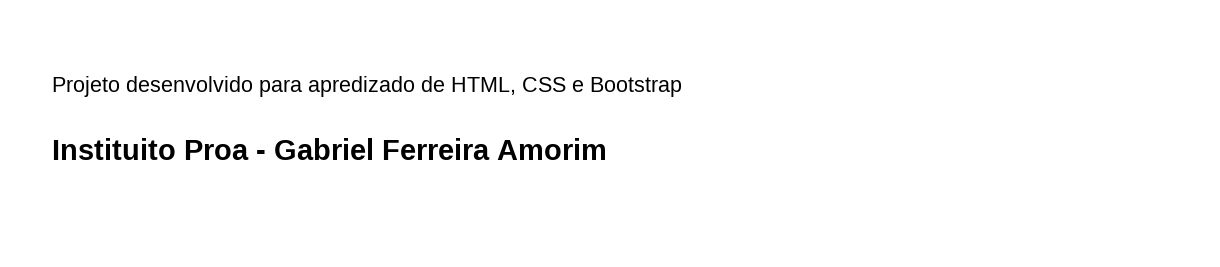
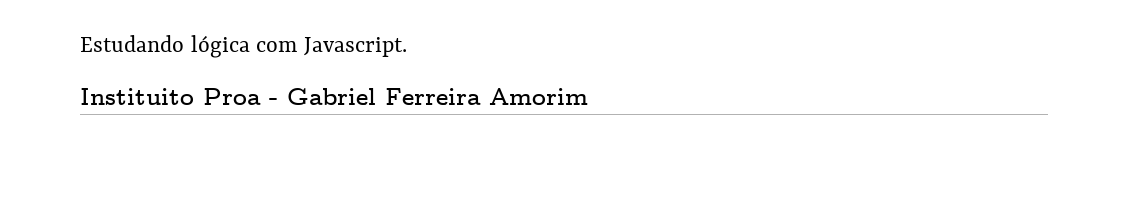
- Projeto desenvolvido para apredizado de HTML, CSS e Bootstrap
+ Estudando lógica com Javascript.

